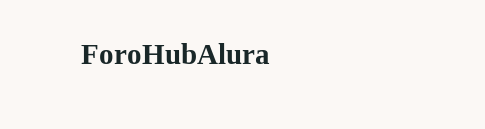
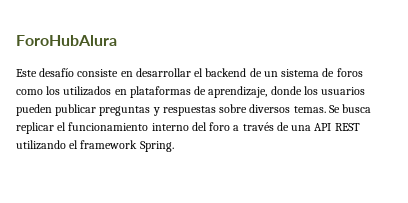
+ Este desafío consiste en desarrollar el backend de un sistema de foros como los utilizados en plataformas de aprendizaje, donde los usuarios pueden publicar preguntas y respuestas sobre diversos temas. Se busca replicar el funcionamiento interno del foro a través de una API REST utilizando el framework Spring.

